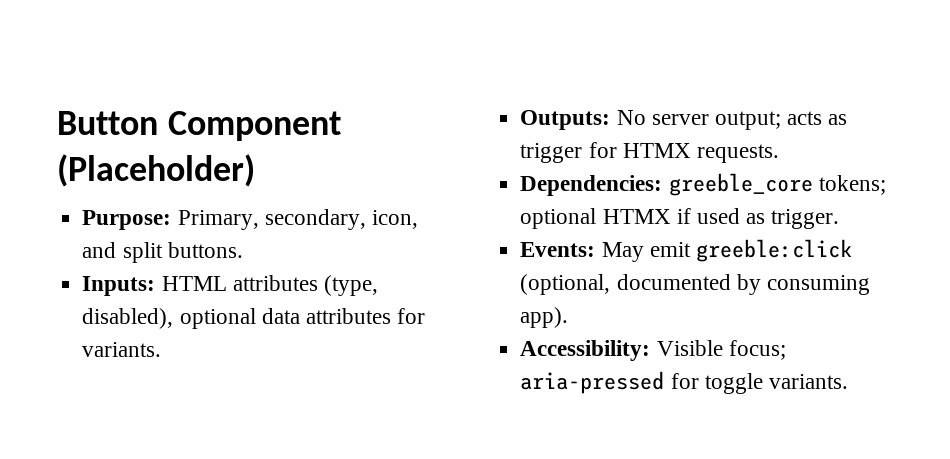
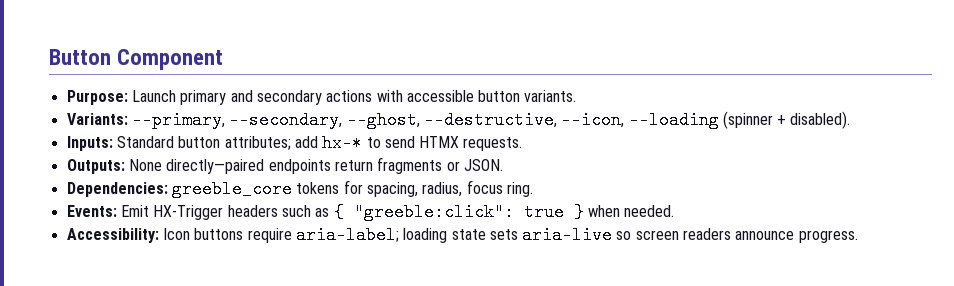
- Button Component (Placeholder)
+ Button Component
- Purpose: Primary, secondary, icon, and split buttons.
- Inputs: HTML attributes (type, disabled), optional data attributes for variants.
- Outputs: No server output; acts as trigger for HTMX requests.
- Dependencies: greeble_core tokens; optional HTMX if used as trigger.
- Events: May emit greeble:click (optional, documented by consuming app).
- Accessibility: Visible focus; aria-pressed for toggle variants.
+ Purpose: Launch primary and secondary actions with accessible button variants.
+ Variants: --primary, --secondary, --ghost, --destructive, --icon, --loading (spinner + disabled).
+ Inputs: Standard button attributes; add hx-* to send HTMX requests.
+ Outputs: None directly—paired endpoints return fragments or JSON.
+ Dependencies: greeble_core tokens for spacing, radius, focus ring.
+ Events: Emit HX-Trigger headers such as { "greeble:click": true } when needed.
+ Accessibility: Icon buttons require aria-label; loading state sets aria-live so screen readers announce progress.

